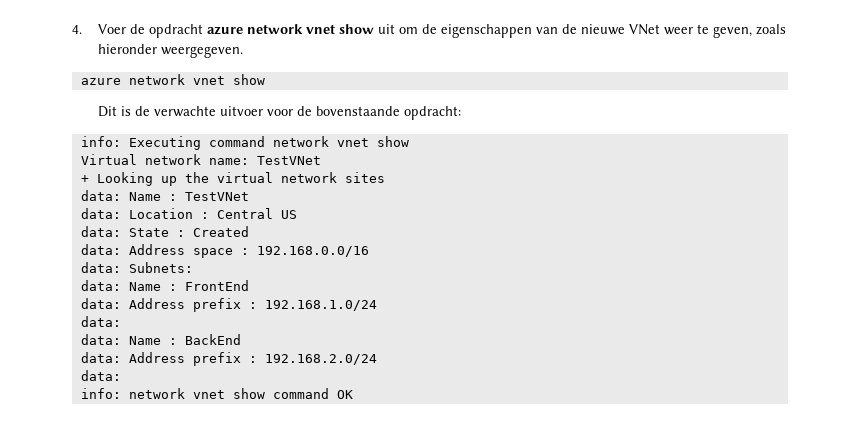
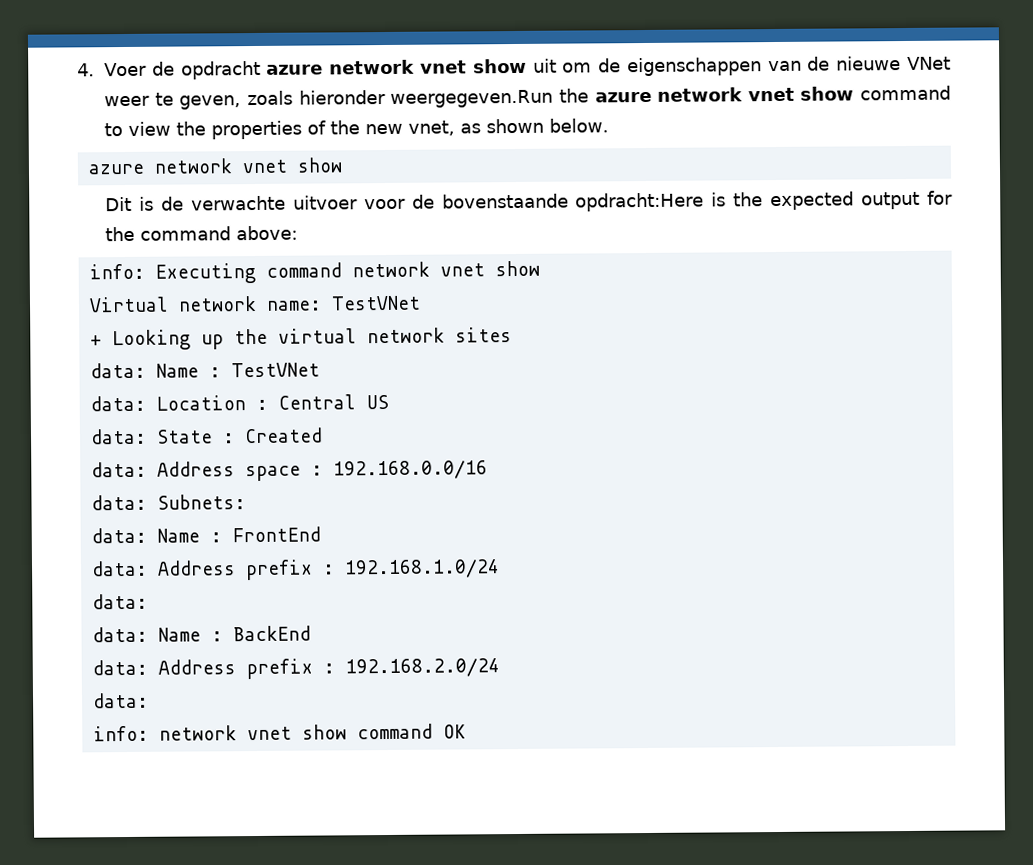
- 4. Voer de opdracht azure network vnet show uit om de eigenschappen van de nieuwe VNet weer te geven, zoals hieronder weergegeven.
+ 4. Voer de opdracht azure network vnet show uit om de eigenschappen van de nieuwe VNet weer te geven, zoals hieronder weergegeven.Run the azure network vnet show command to view the properties of the new vnet, as shown below.
- Dit is de verwachte uitvoer voor de bovenstaande opdracht:
+ Dit is de verwachte uitvoer voor de bovenstaande opdracht:Here is the expected output for the command above:

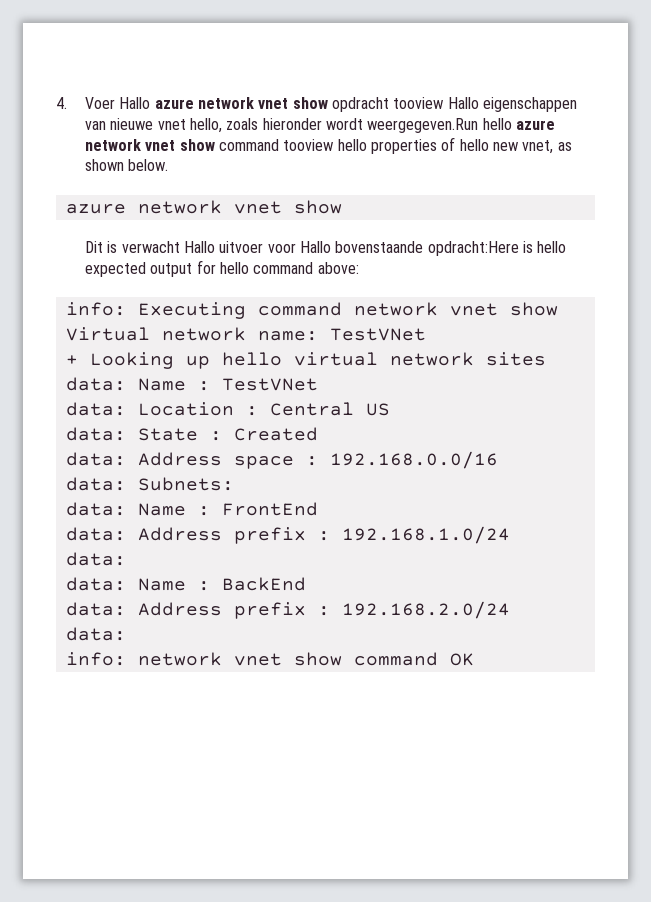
- 4. Voer de opdracht azure network vnet show uit om de eigenschappen van de nieuwe VNet weer te geven, zoals hieronder weergegeven.Run the azure network vnet show command to view the properties of the new vnet, as shown below.
+ 4. Voer Hallo azure network vnet show opdracht tooview Hallo eigenschappen van nieuwe vnet hello, zoals hieronder wordt weergegeven.Run hello azure network vnet show command tooview hello properties of hello new vnet, as shown below.
- Dit is de verwachte uitvoer voor de bovenstaande opdracht:Here is the expected output for the command above:
+ Dit is verwacht Hallo uitvoer voor Hallo bovenstaande opdracht:Here is hello expected output for hello command above:
- + Looking up the virtual network sites
+ + Looking up hello virtual network sites

